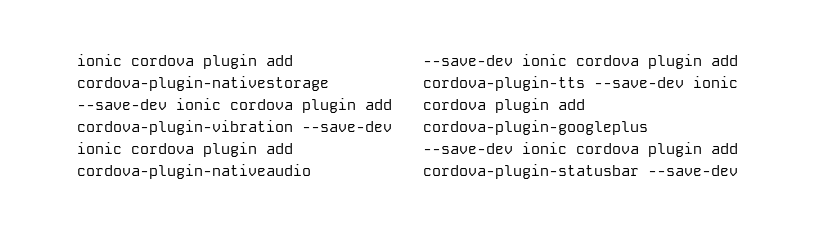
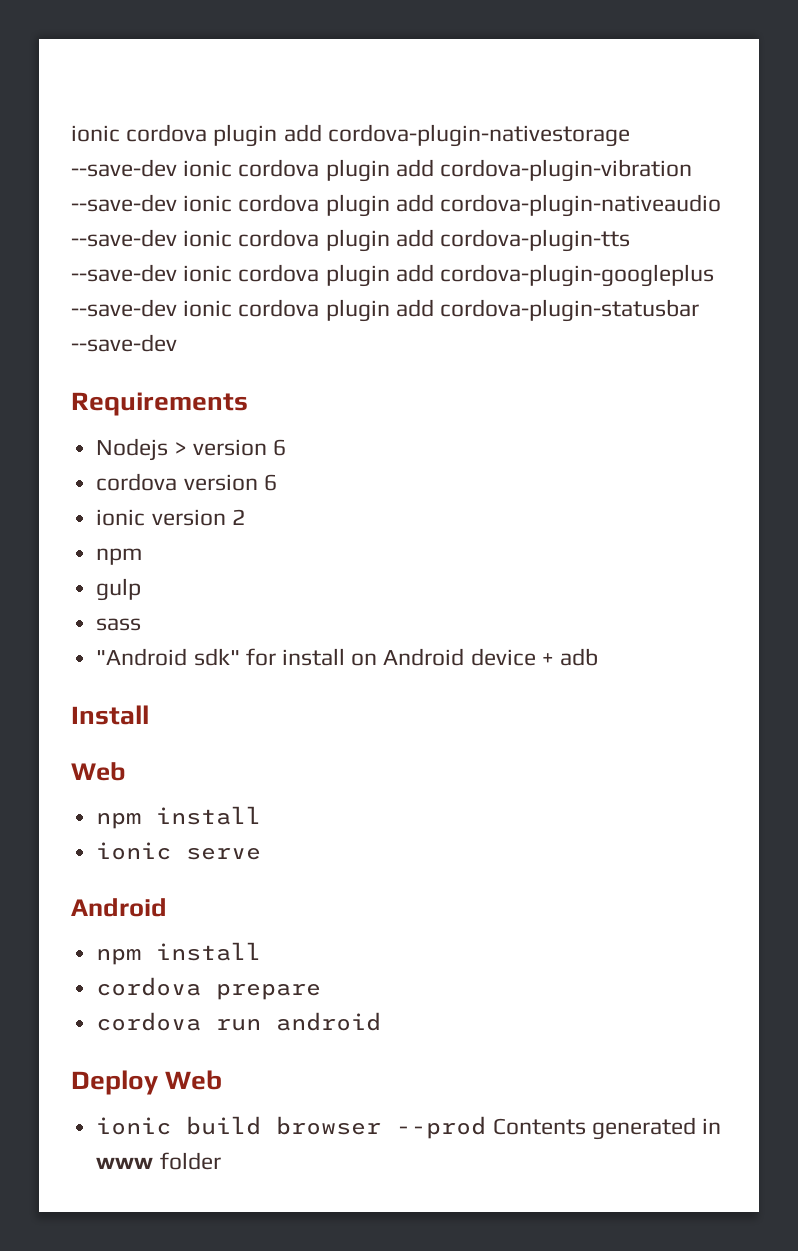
+ Requirements
+ Nodejs > version 6
+ cordova version 6
+ ionic version 2
+ npm
+ gulp
+ sass
+ "Android sdk" for install on Android device + adb
+ Install
+ Web
+ npm install
+ ionic serve
+ Android
+ npm install
+ cordova prepare
+ cordova run android
+ Deploy Web
+ ionic build browser --prod Contents generated in www folder

